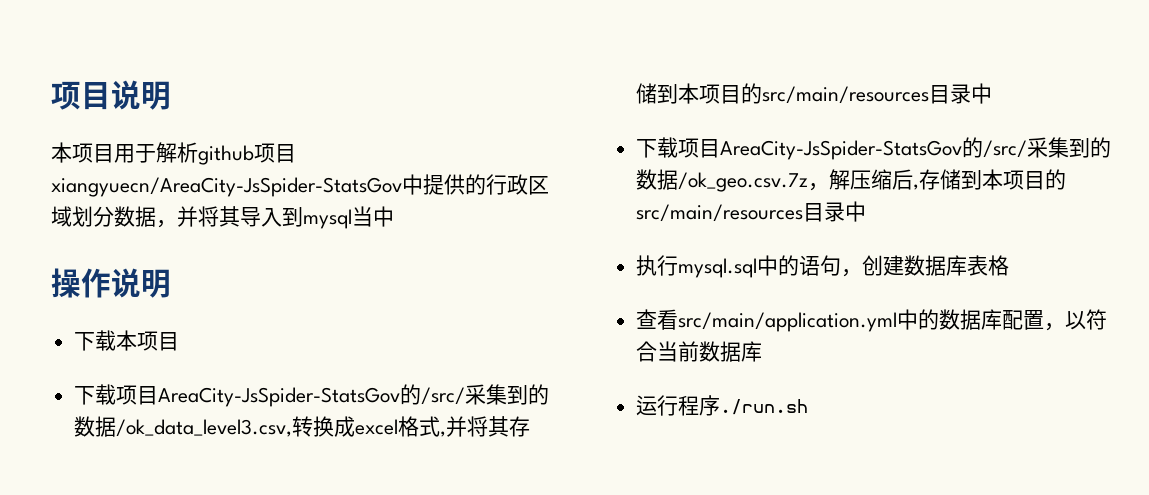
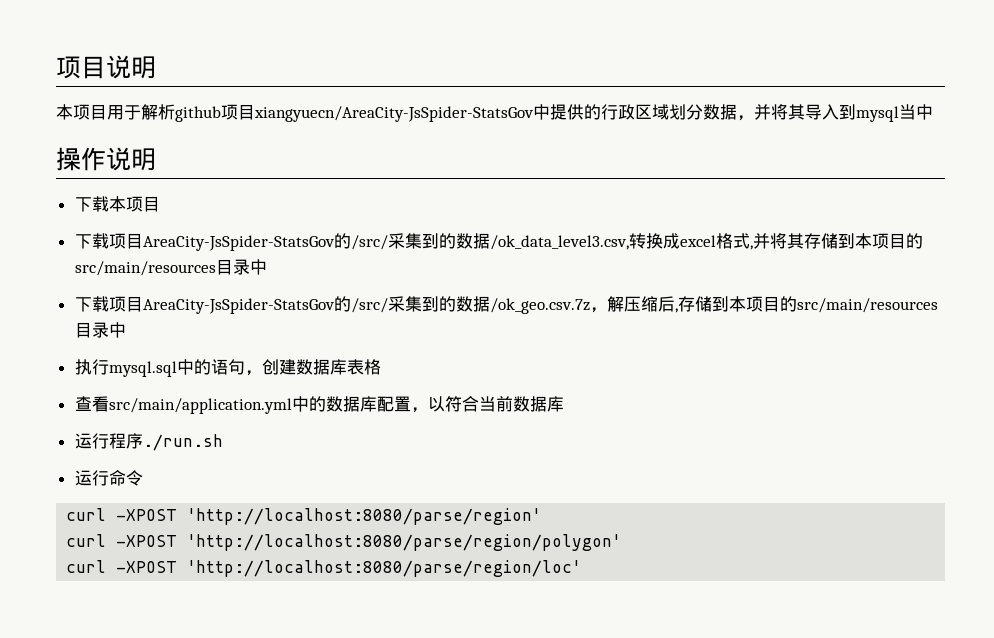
+ 运行命令
+ curl -XPOST 'http://localhost:8080/parse/region'
+ curl -XPOST 'http://localhost:8080/parse/region/polygon'
+ curl -XPOST 'http://localhost:8080/parse/region/loc'

